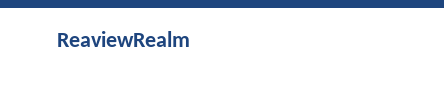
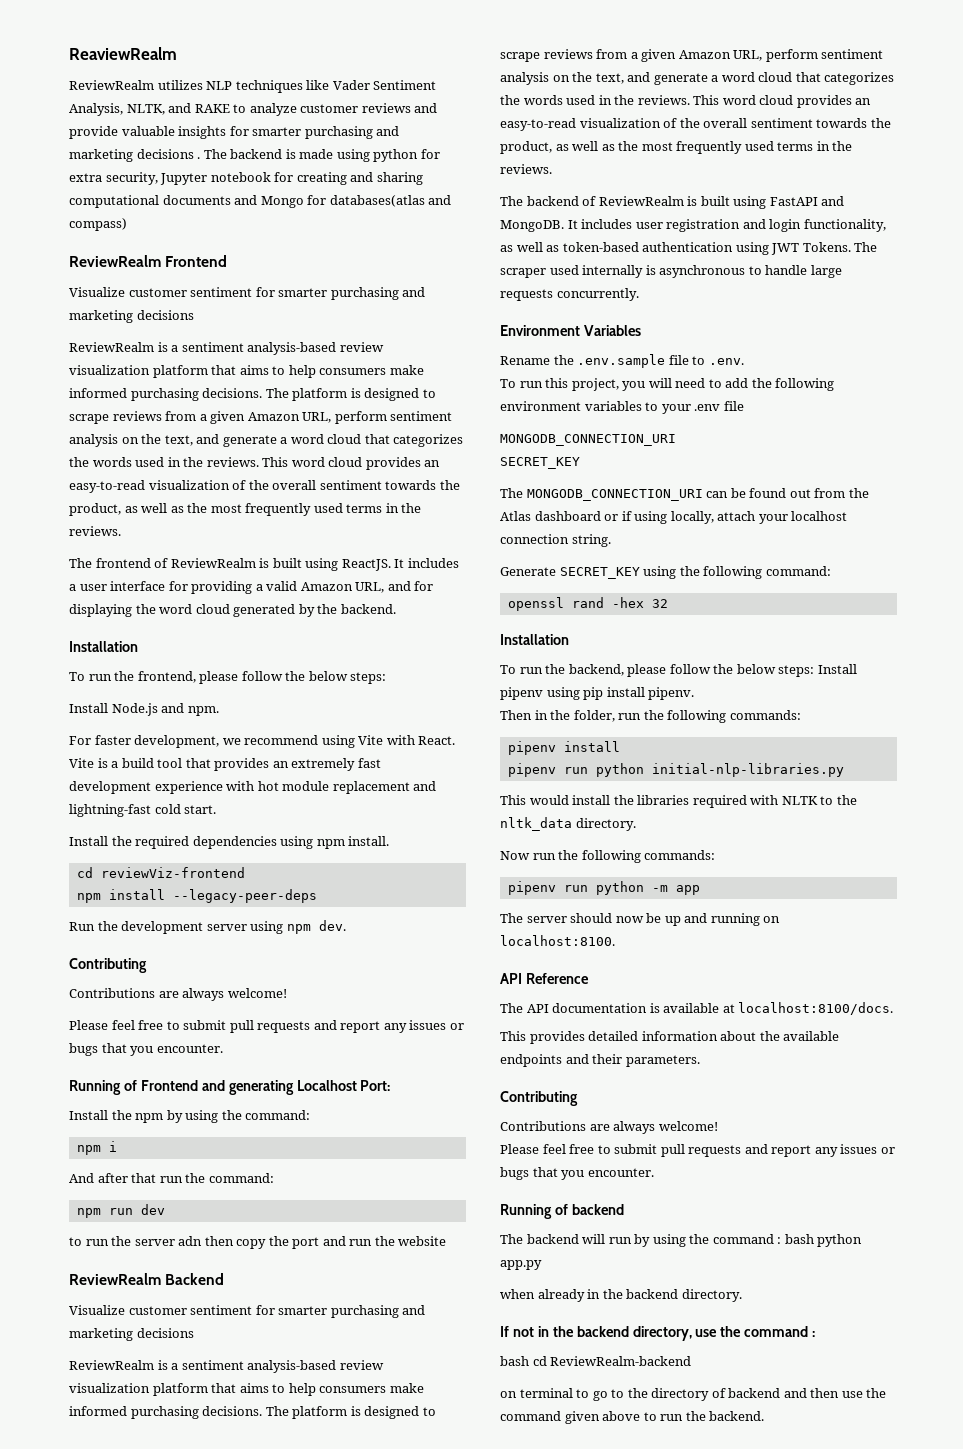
+ ReviewRealm utilizes NLP techniques like Vader Sentiment Analysis, NLTK, and RAKE to analyze customer reviews and provide valuable insights for smarter purchasing and marketing decisions . The backend is made using python for extra security, Jupyter notebook for creating and sharing computational documents and Mongo for databases(atlas and compass)
+ ReviewRealm Frontend
+ Visualize customer sentiment for smarter purchasing and marketing decisions
+ ReviewRealm is a sentiment analysis-based review visualization platform that aims to help consumers make informed purchasing decisions. The platform is designed to scrape reviews from a given Amazon URL, perform sentiment analysis on the text, and generate a word cloud that categorizes the words used in the reviews. This word cloud provides an easy-to-read visualization of the overall sentiment towards the product, as well as the most frequently used terms in the reviews.
+ The frontend of ReviewRealm is built using ReactJS. It includes a user interface for providing a valid Amazon URL, and for displaying the word cloud generated by the backend.
+ Installation
+ To run the frontend, please follow the below steps:
+ Install Node.js and npm.
+ For faster development, we recommend using Vite with React. Vite is a build tool that provides an extremely fast development experience with hot module replacement and lightning-fast cold start.
+ Install the required dependencies using npm install.
+ cd reviewViz-frontend
+ npm install --legacy-peer-deps
+ Run the development server using npm dev.
+ Contributing
+ Contributions are always welcome!
+ Please feel free to submit pull requests and report any issues or bugs that you encounter.
+ Running of Frontend and generating Localhost Port:
+ Install the npm by using the command:
+ npm i
+ And after that run the command:
+ npm run dev
+ to run the server adn then copy the port and run the website
+ ReviewRealm Backend
+ Visualize customer sentiment for smarter purchasing and marketing decisions
+ ReviewRealm is a sentiment analysis-based review visualization platform that aims to help consumers make informed purchasing decisions. The platform is designed to scrape reviews from a given Amazon URL, perform sentiment analysis on the text, and generate a word cloud that categorizes the words used in the reviews. This word cloud provides an easy-to-read visualization of the overall sentiment towards the product, as well as the most frequently used terms in the reviews.
+ The backend of ReviewRealm is built using FastAPI and MongoDB. It includes user registration and login functionality, as well as token-based authentication using JWT Tokens. The scraper used internally is asynchronous to handle large requests concurrently.
+ Environment Variables
+ Rename the .env.sample file to .env.
+ To run this project, you will need to add the following environment variables to your .env file
+ MONGODB_CONNECTION_URI
+ SECRET_KEY
+ The MONGODB_CONNECTION_URI can be found out from the Atlas dashboard or if using locally, attach your localhost connection string.
+ Generate SECRET_KEY using the following command:
+ openssl rand -hex 32
+ Installation
+ To run the backend, please follow the below steps: Install pipenv using pip install pipenv.
+ Then in the folder, run the following commands:
+ pipenv install
+ pipenv run python initial-nlp-libraries.py
+ This would install the libraries required with NLTK to the nltk_data directory.
+ Now run the following commands:
+ pipenv run python -m app
+ The server should now be up and running on localhost:8100.
+ API Reference
+ The API documentation is available at localhost:8100/docs.
+ This provides detailed information about the available endpoints and their parameters.
+ Contributing
+ Contributions are always welcome!
+ Please feel free to submit pull requests and report any issues or bugs that you encounter.
+ Running of backend
+ The backend will run by using the command : bash python app.py
+ when already in the backend directory.
+ If not in the backend directory, use the command :
+ bash cd ReviewRealm-backend
+ on terminal to go to the directory of backend and then use the command given above to run the backend.

